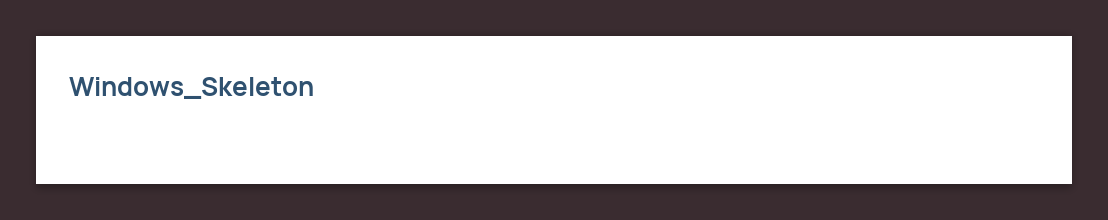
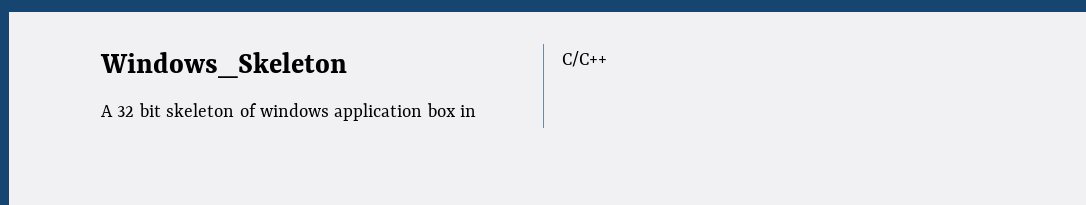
+ A 32 bit skeleton of windows application box in C/C++

